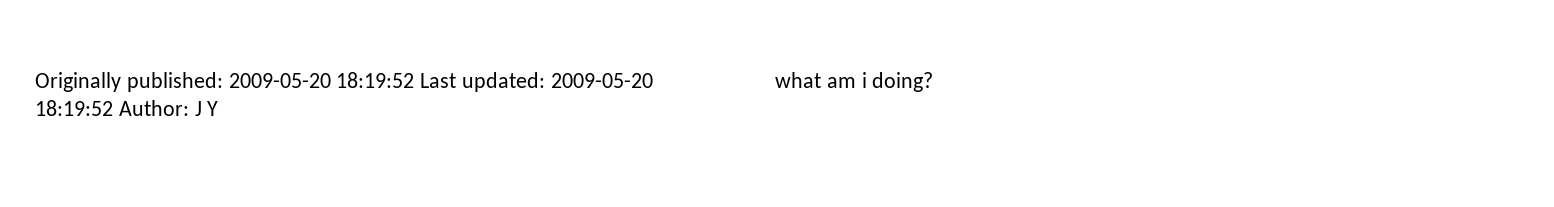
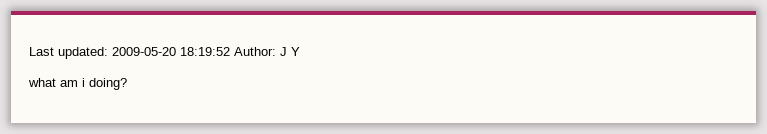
- Originally published: 2009-05-20 18:19:52 Last updated: 2009-05-20 18:19:52 Author: J Y
+ Last updated: 2009-05-20 18:19:52 Author: J Y

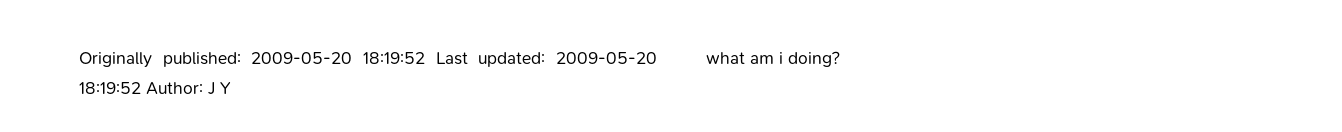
- Last updated: 2009-05-20 18:19:52 Author: J Y
+ Originally published: 2009-05-20 18:19:52 Last updated: 2009-05-20 18:19:52 Author: J Y

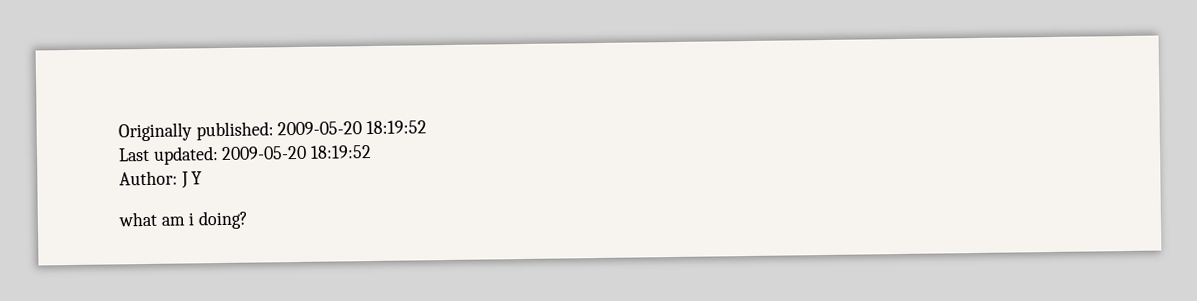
- Originally published: 2009-05-20 18:19:52 Last updated: 2009-05-20 18:19:52 Author: J Y
+ Originally published: 2009-05-20 18:19:52
+ Last updated: 2009-05-20 18:19:52
+ Author: J Y

